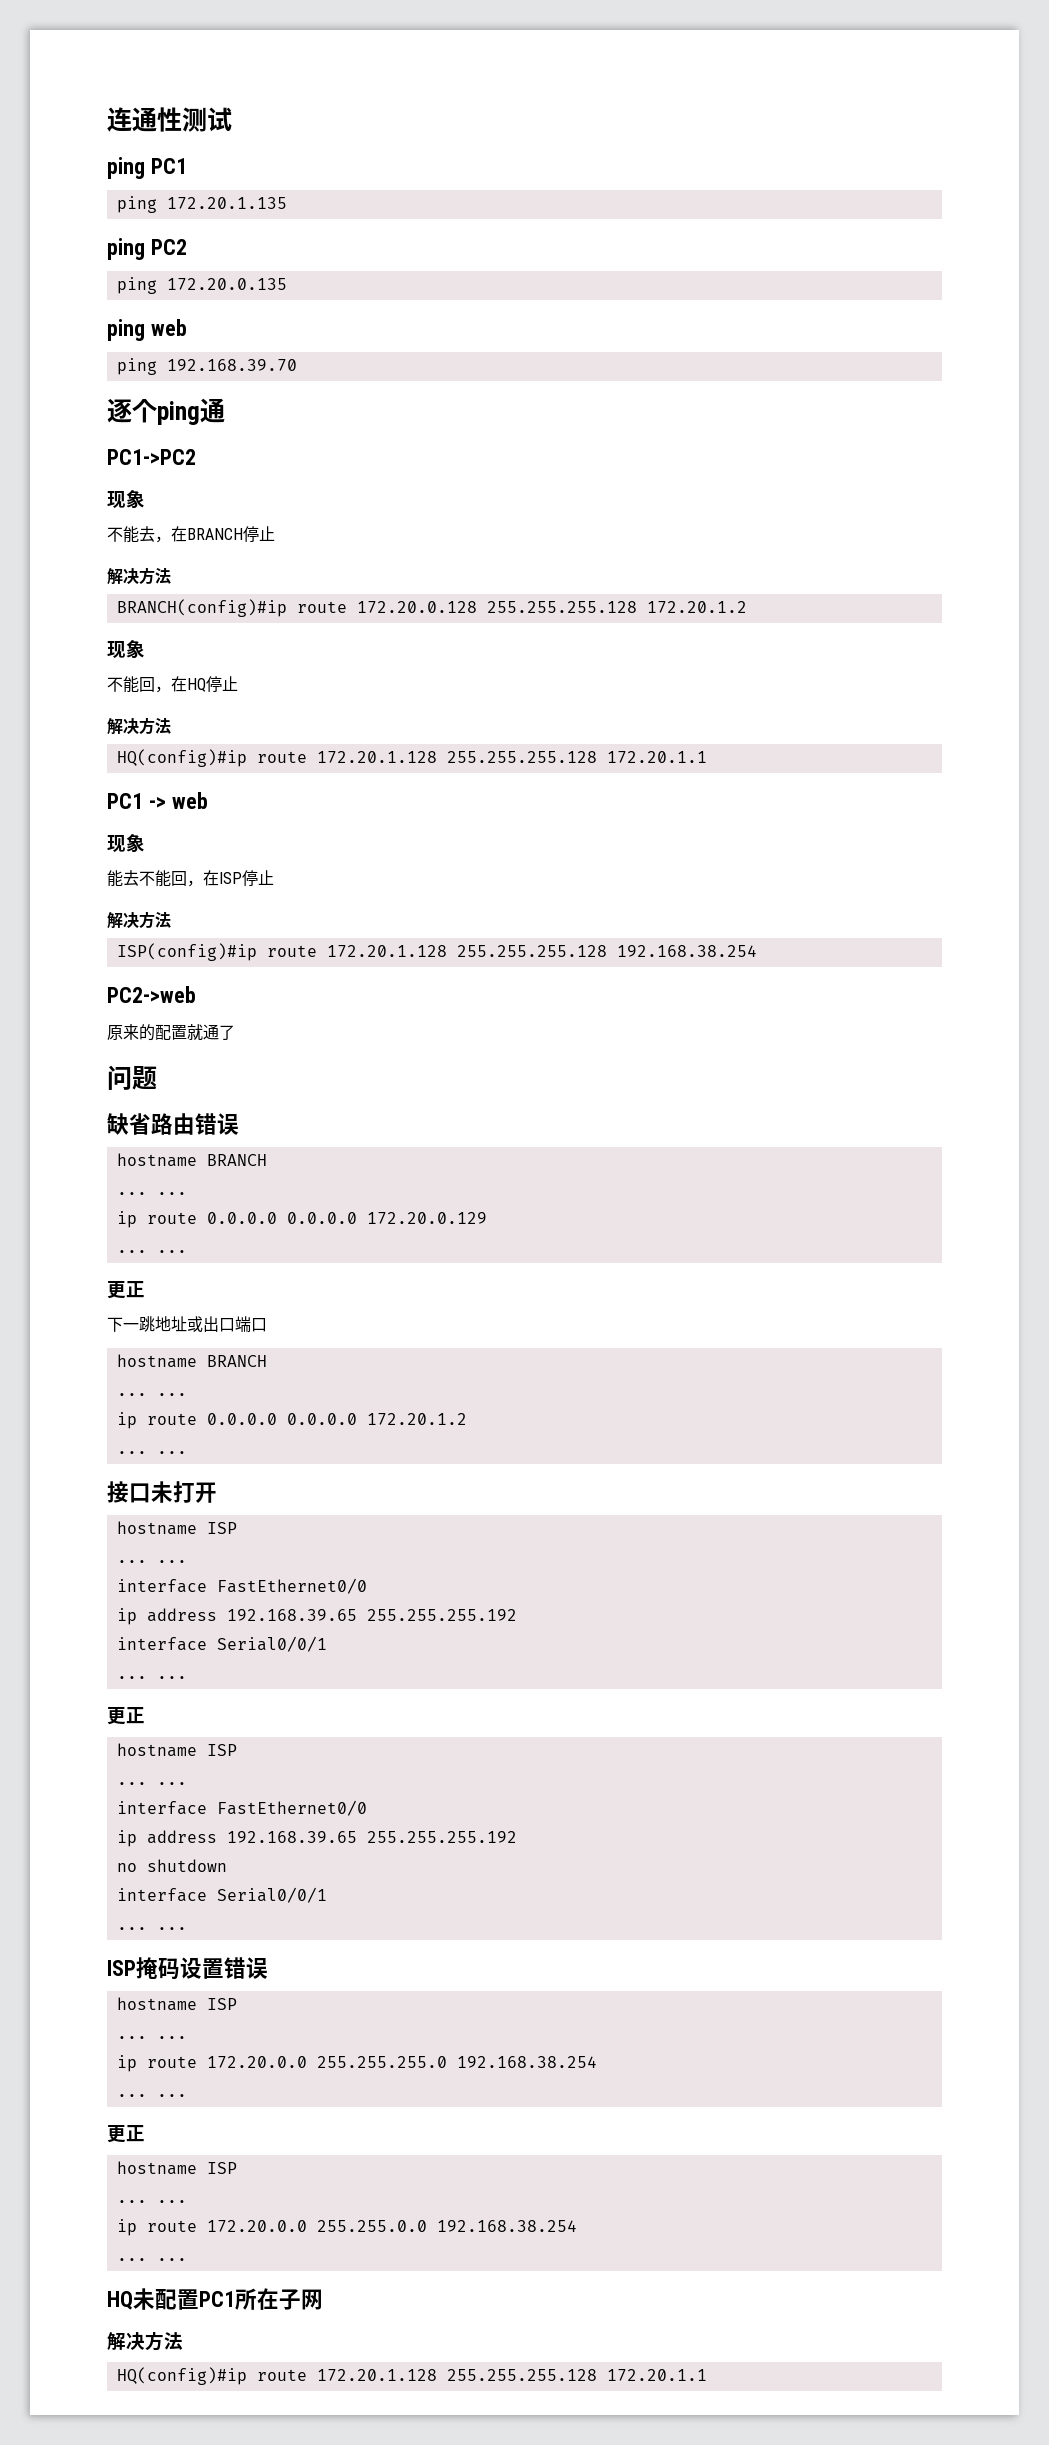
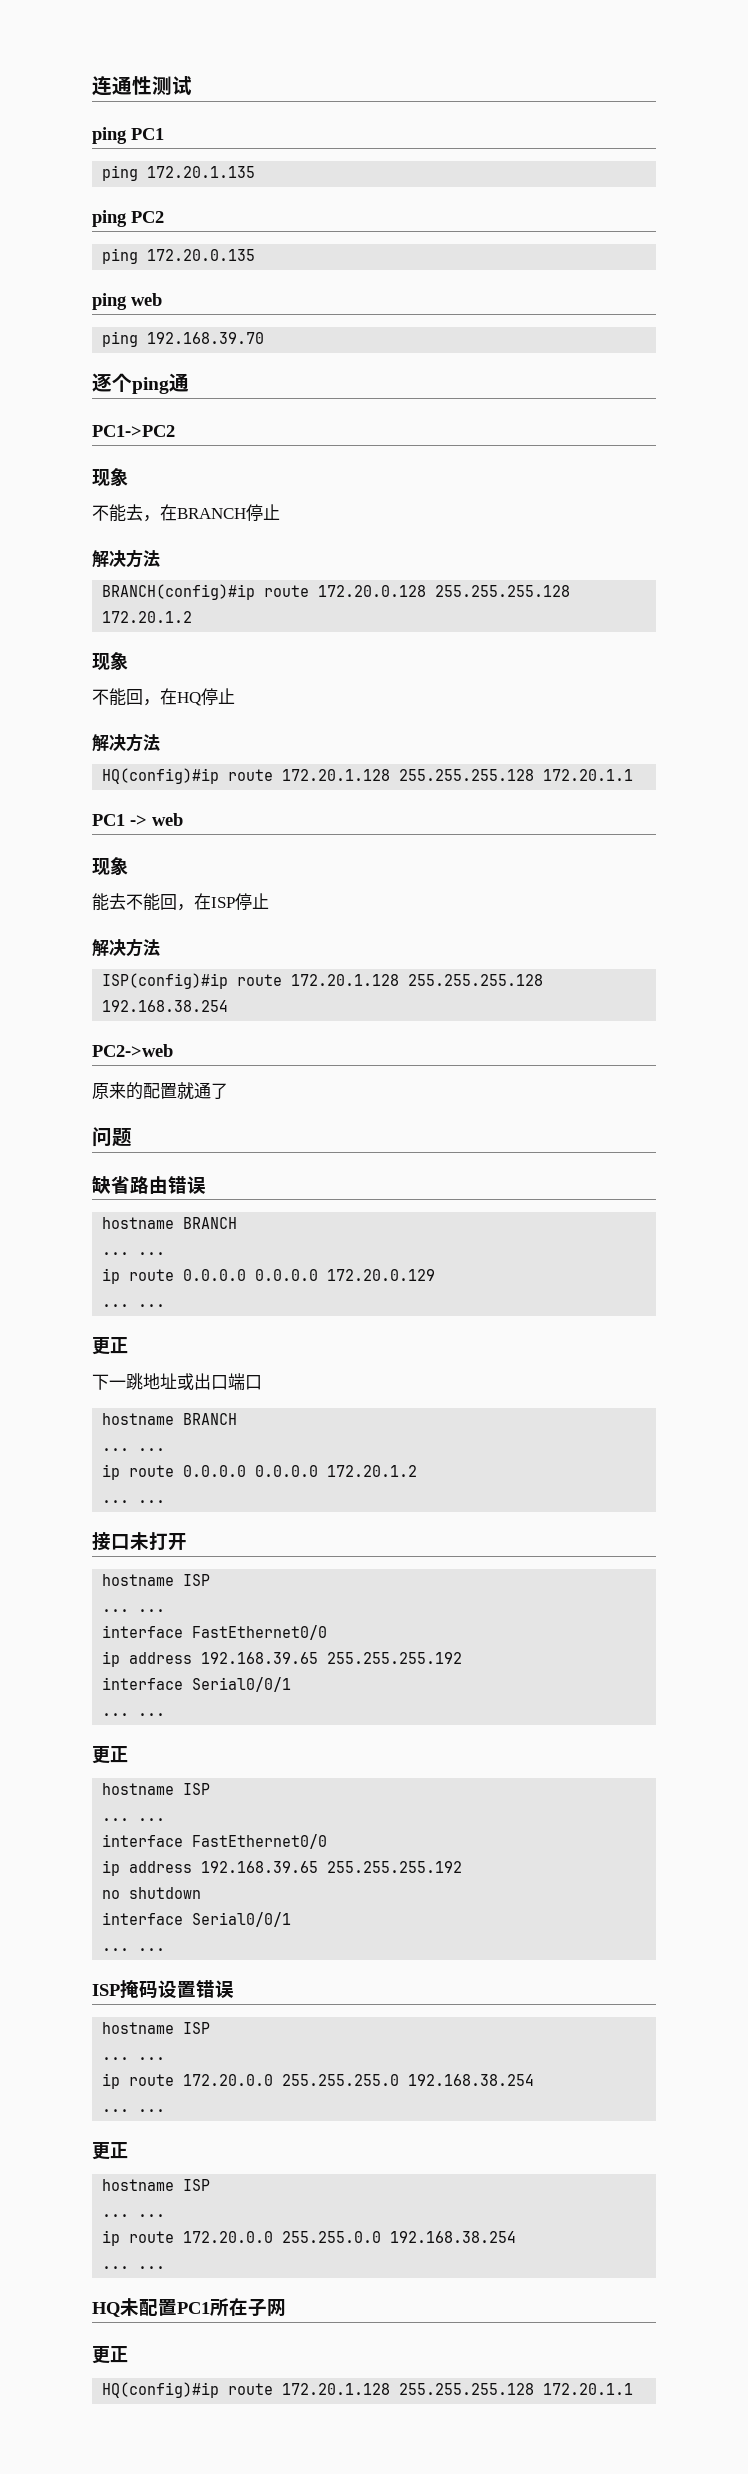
  HQ未配置PC1所在子网
- 解决方法
+ 更正

